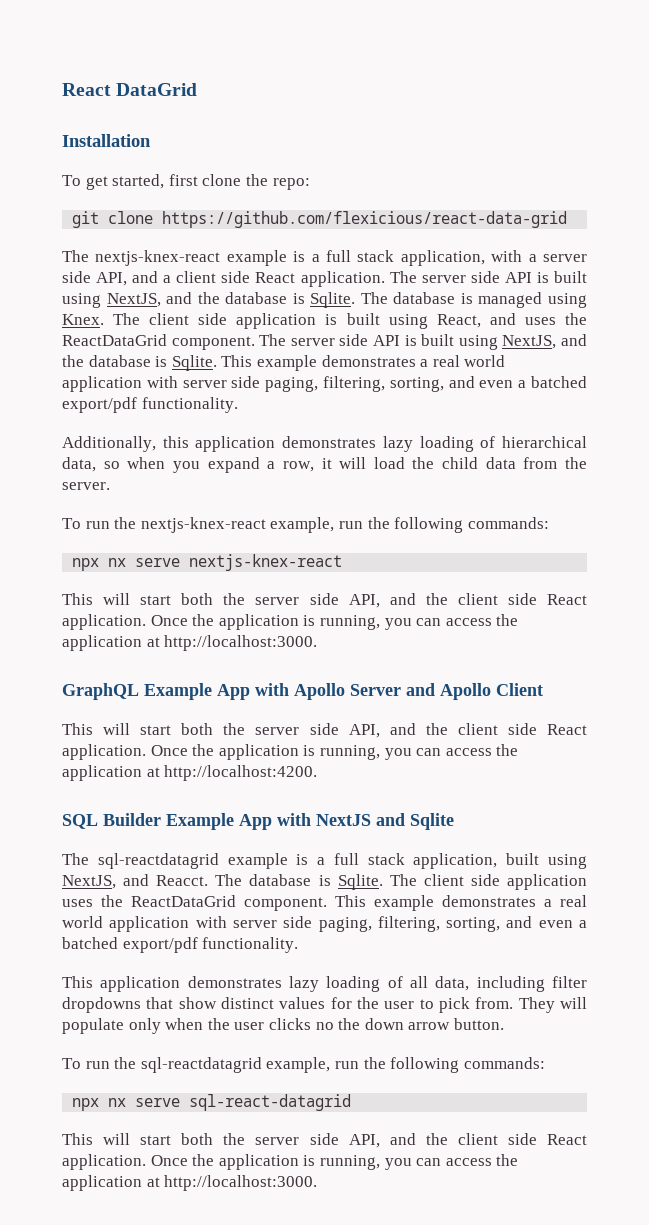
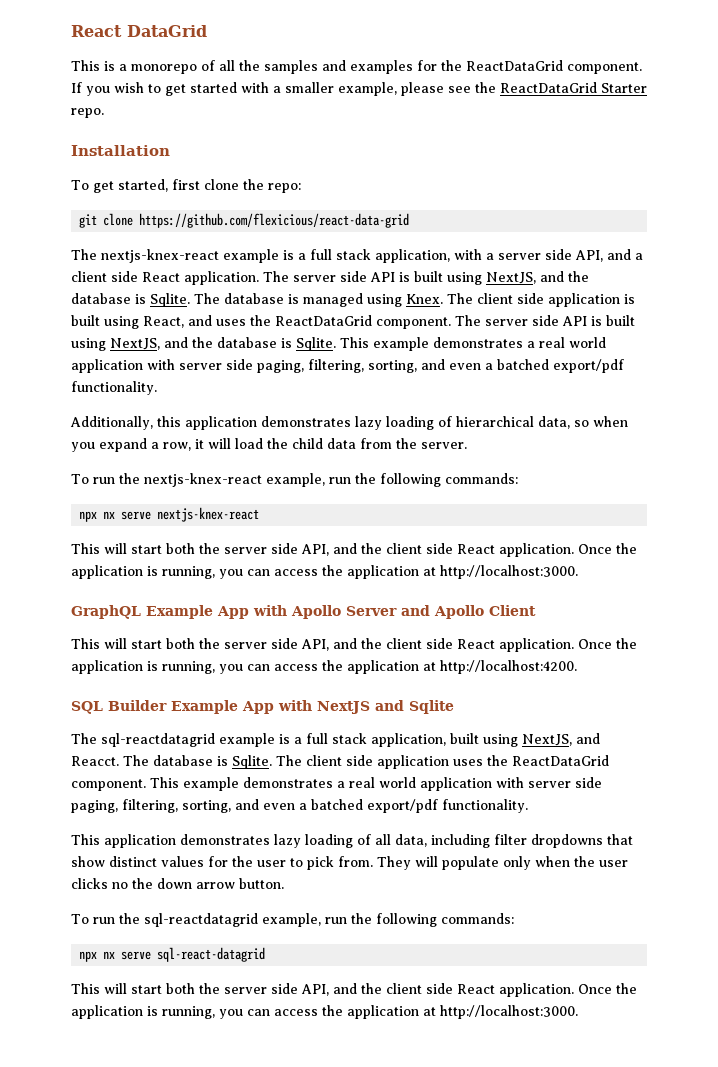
+ This is a monorepo of all the samples and examples for the ReactDataGrid component. If you wish to get started with a smaller example, please see the ReactDataGrid Starter repo.

